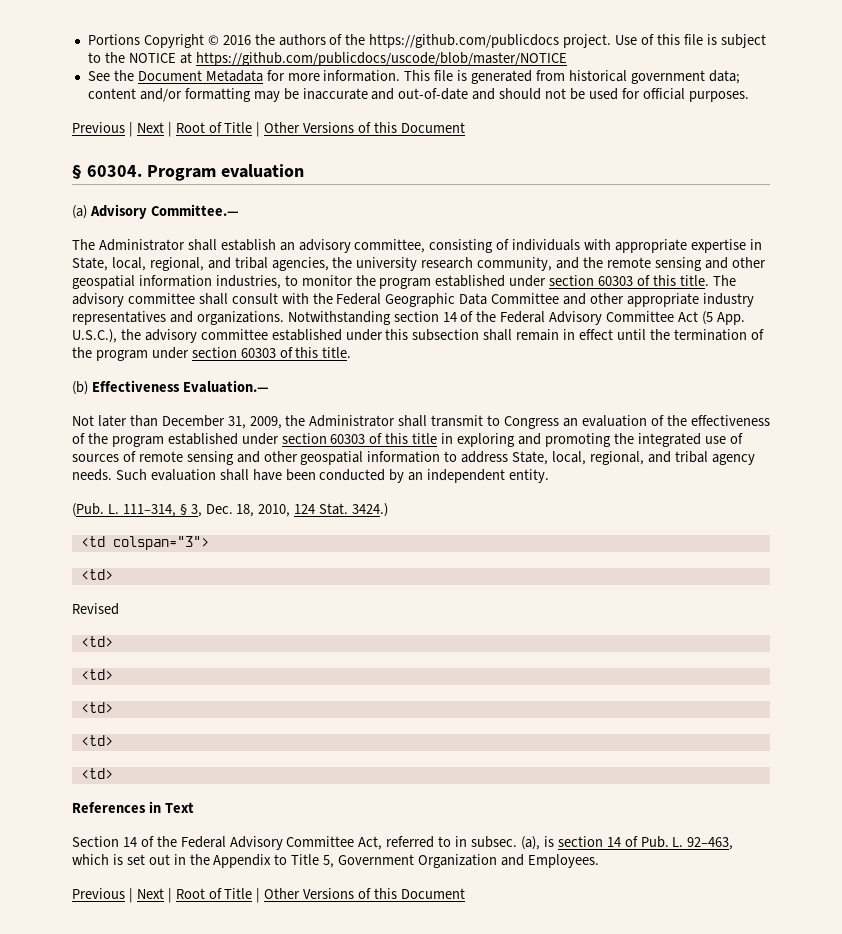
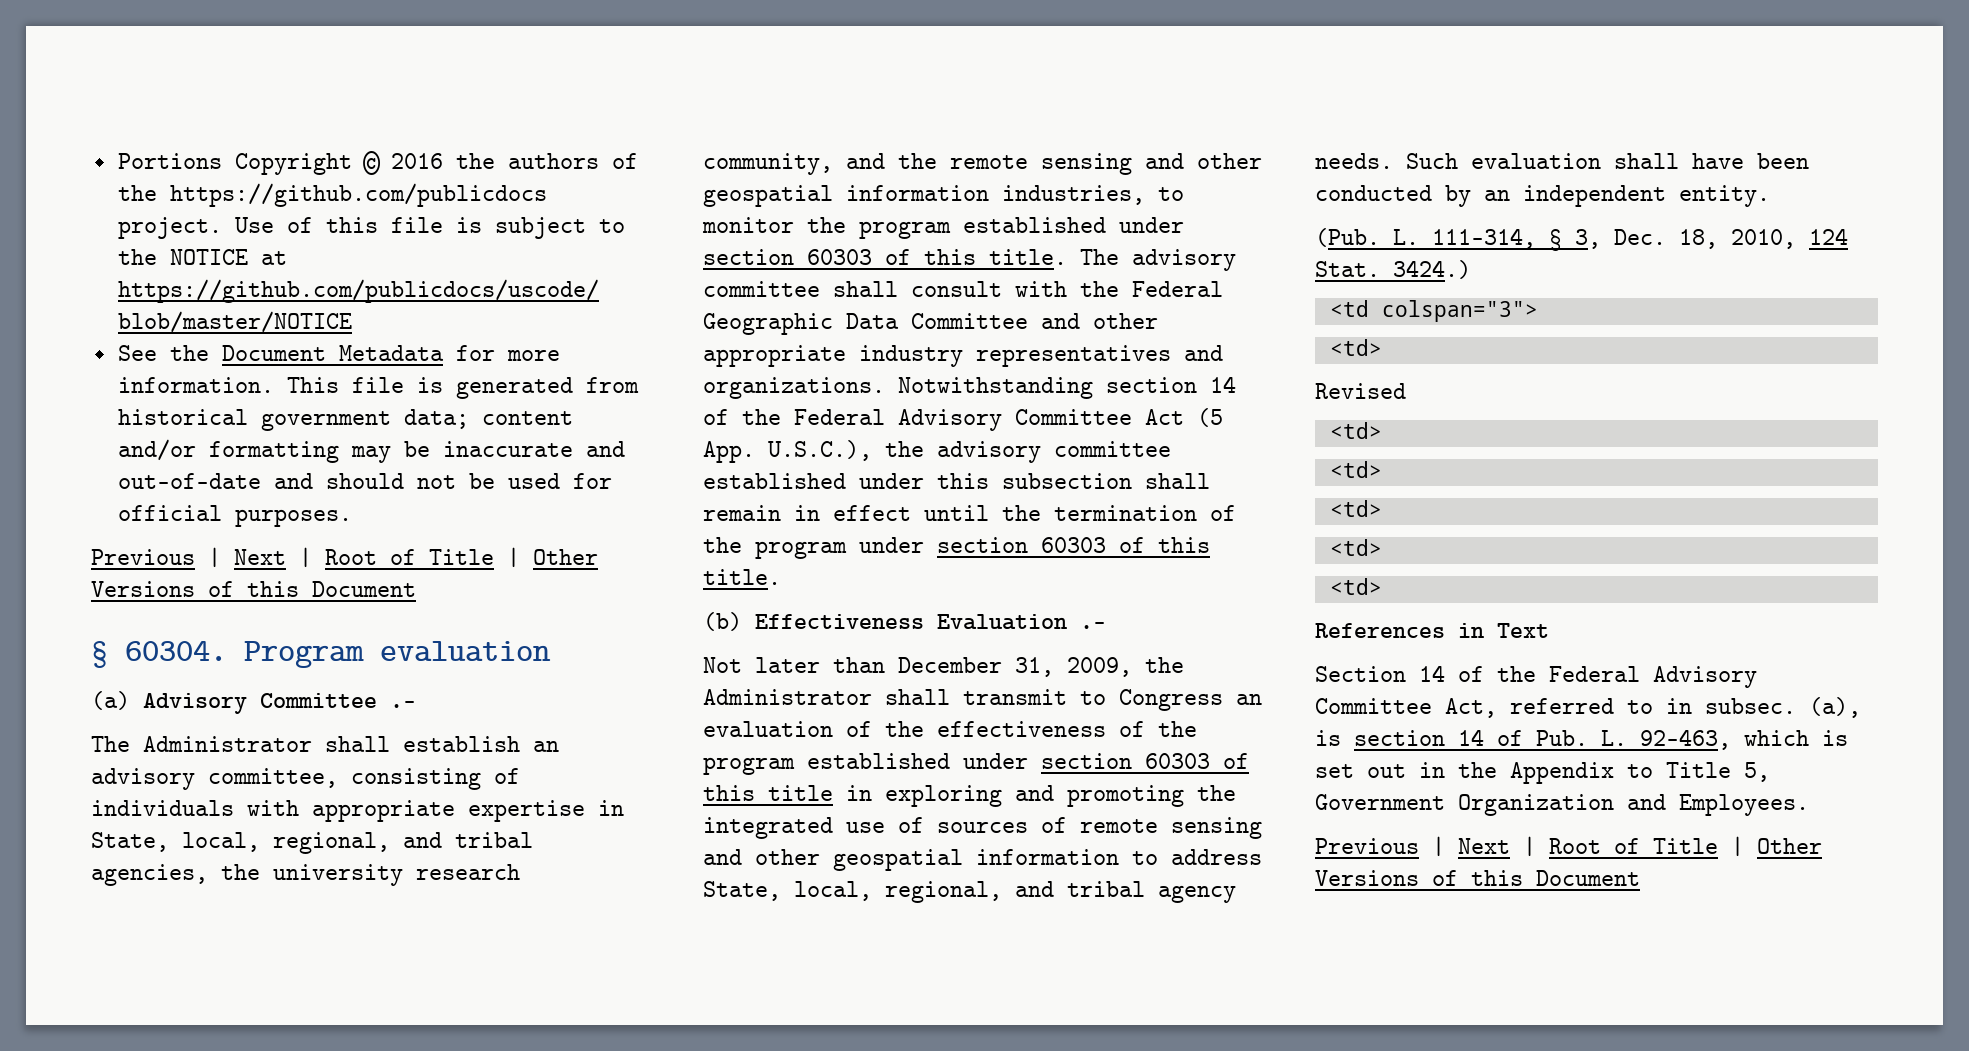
- (a) Advisory Committee.—
+ (a) Advisory Committee .—
- (b) Effectiveness Evaluation.—
+ (b) Effectiveness Evaluation .—

